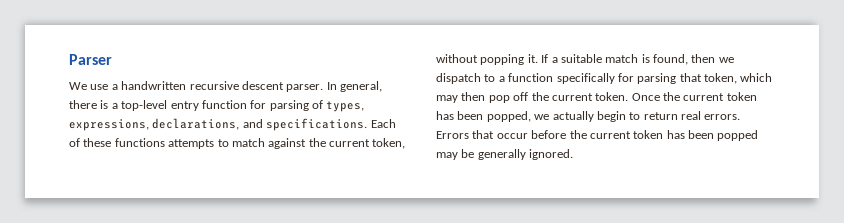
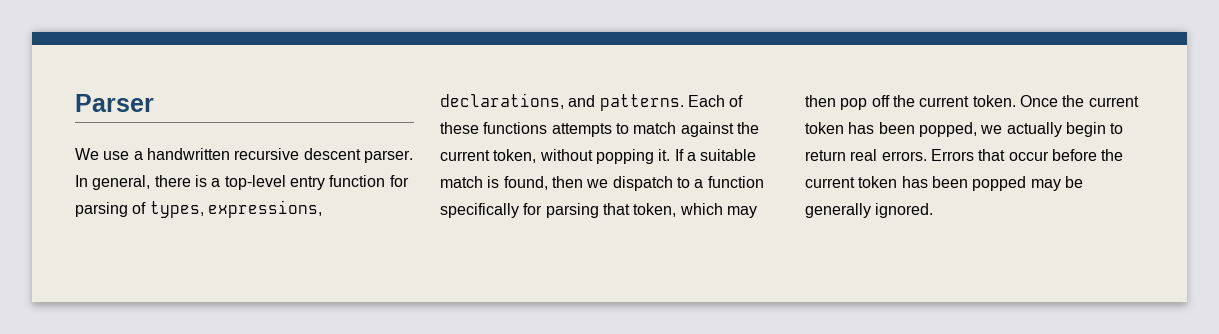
- In general, there is a top-level entry function for parsing of types, expressions, declarations, and specifications.
+ In general, there is a top-level entry function for parsing of types, expressions, declarations, and patterns.

